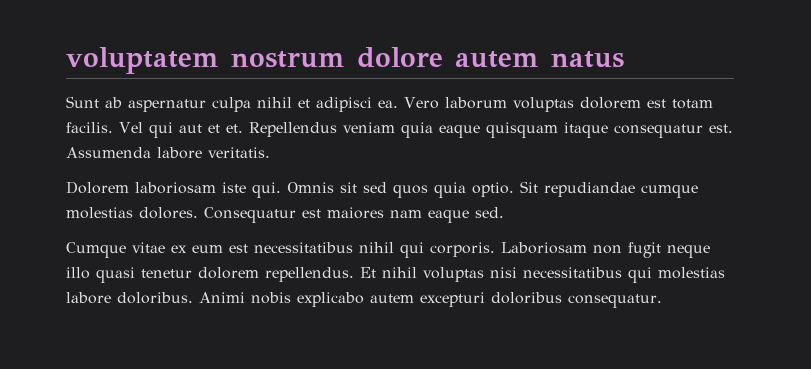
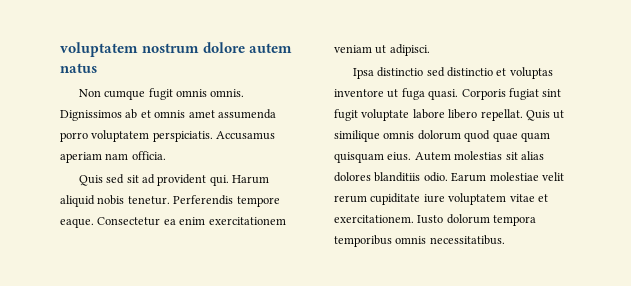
- Sunt ab aspernatur culpa nihil et adipisci ea. Vero laborum voluptas dolorem est totam facilis. Vel qui aut et et. Repellendus veniam quia eaque quisquam itaque consequatur est. Assumenda labore veritatis.
- Dolorem laboriosam iste qui. Omnis sit sed quos quia optio. Sit repudiandae cumque molestias dolores. Consequatur est maiores nam eaque sed.
- Cumque vitae ex eum est necessitatibus nihil qui corporis. Laboriosam non fugit neque illo quasi tenetur dolorem repellendus. Et nihil voluptas nisi necessitatibus qui molestias labore doloribus. Animi nobis explicabo autem excepturi doloribus consequatur.
+ Non cumque fugit omnis omnis. Dignissimos ab et omnis amet assumenda porro voluptatem perspiciatis. Accusamus aperiam nam officia.
+ Quis sed sit ad provident qui. Harum aliquid nobis tenetur. Perferendis tempore eaque. Consectetur ea enim exercitationem veniam ut adipisci.
+ Ipsa distinctio sed distinctio et voluptas inventore ut fuga quasi. Corporis fugiat sint fugit voluptate labore libero repellat. Quis ut similique omnis dolorum quod quae quam quisquam eius. Autem molestias sit alias dolores blanditiis odio. Earum molestiae velit rerum cupiditate iure voluptatem vitae et exercitationem. Iusto dolorum tempora temporibus omnis necessitatibus.

